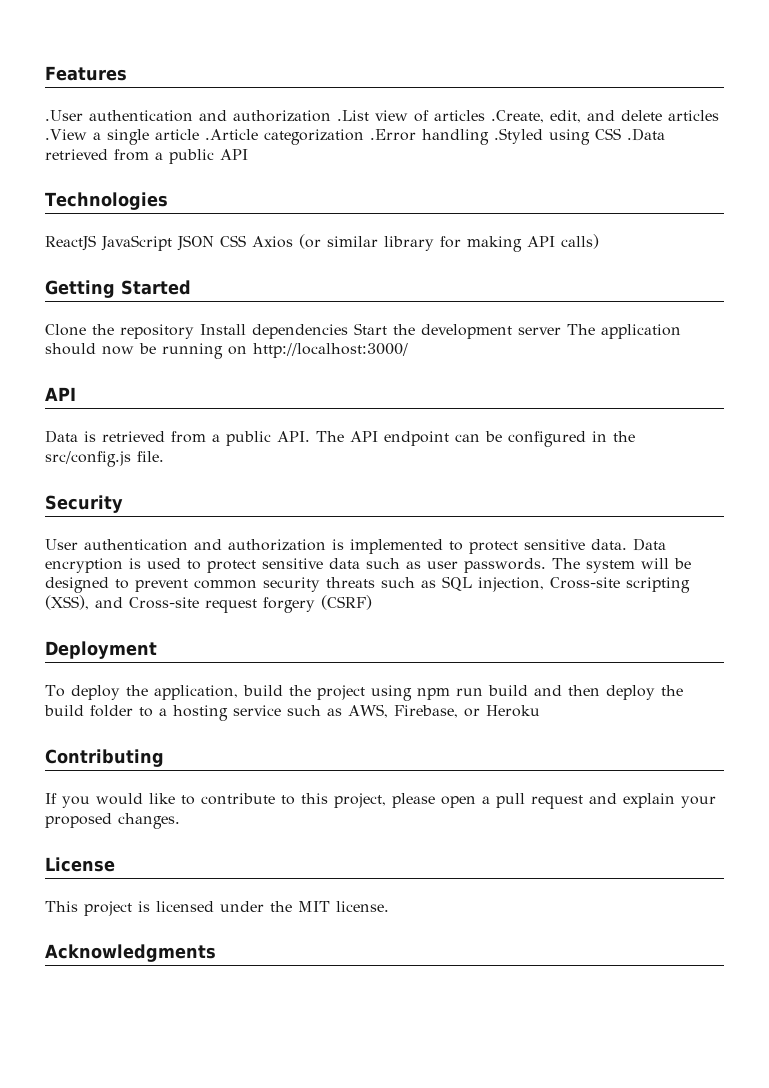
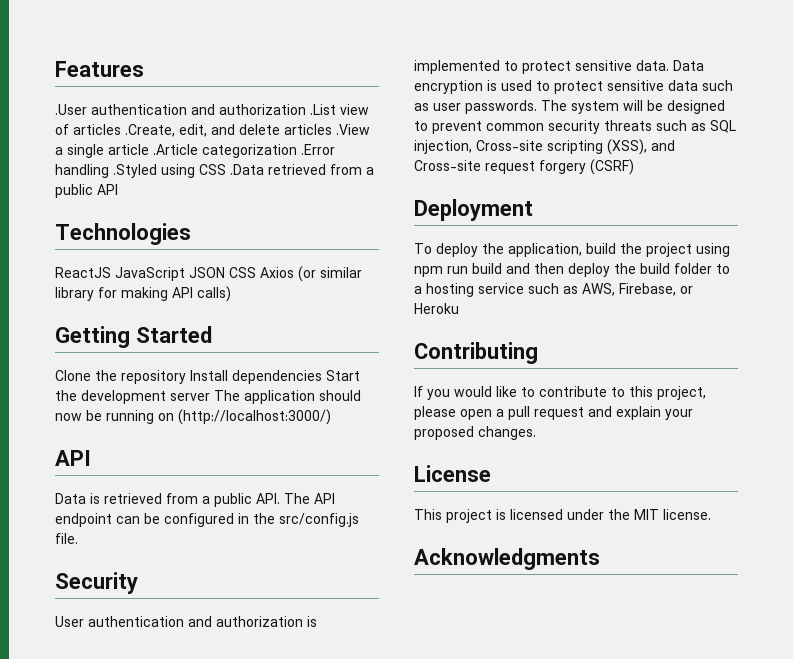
- Clone the repository Install dependencies Start the development server The application should now be running on http://localhost:3000/
+ Clone the repository Install dependencies Start the development server The application should now be running on (http://localhost:3000/)

